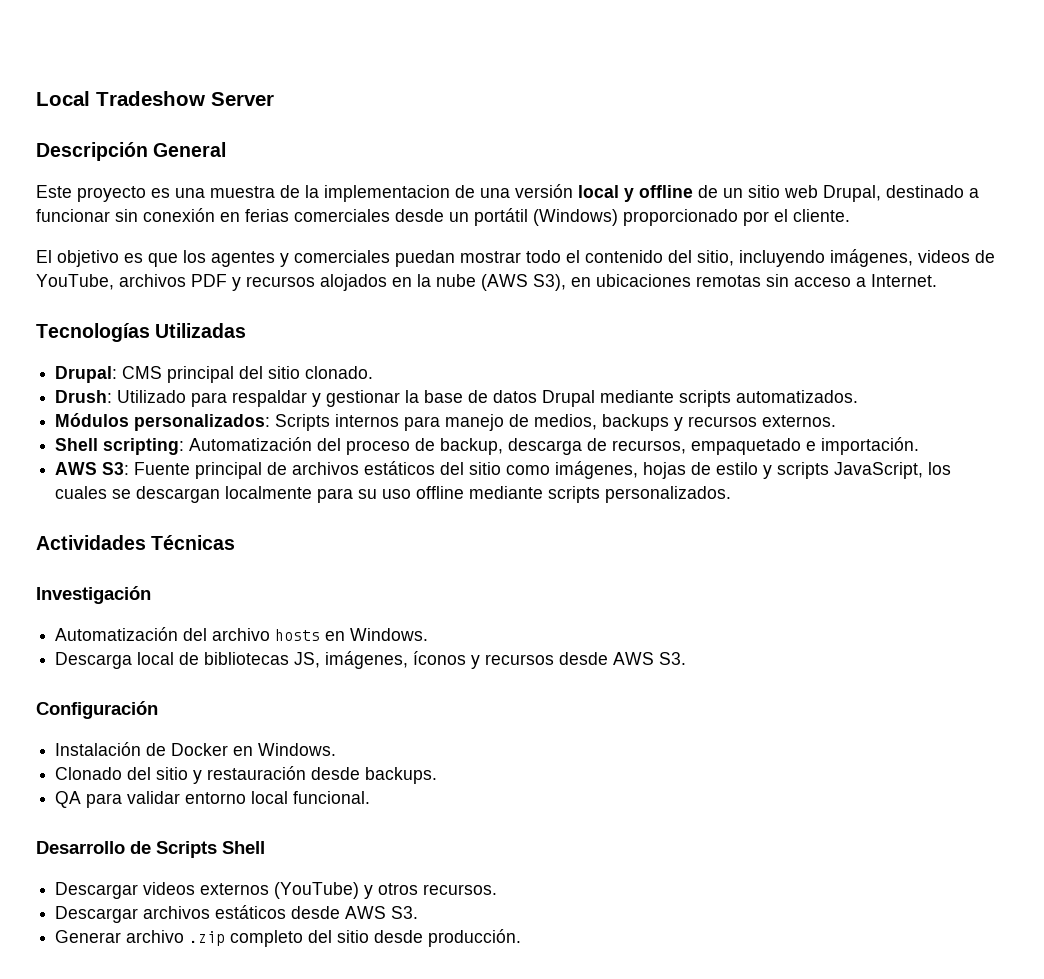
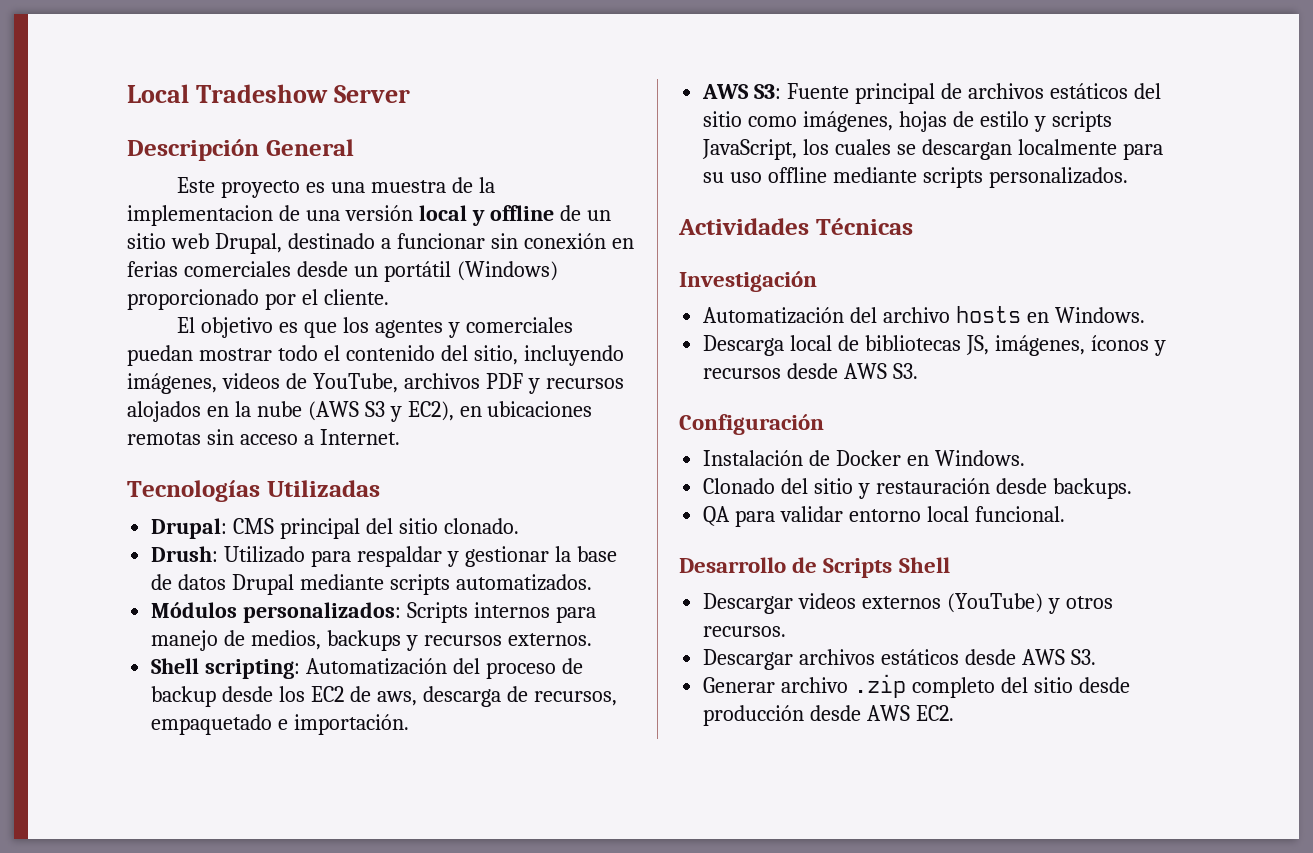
- El objetivo es que los agentes y comerciales puedan mostrar todo el contenido del sitio, incluyendo imágenes, videos de YouTube, archivos PDF y recursos alojados en la nube (AWS S3), en ubicaciones remotas sin acceso a Internet.
+ El objetivo es que los agentes y comerciales puedan mostrar todo el contenido del sitio, incluyendo imágenes, videos de YouTube, archivos PDF y recursos alojados en la nube (AWS S3 y EC2), en ubicaciones remotas sin acceso a Internet.
- Shell scripting: Automatización del proceso de backup, descarga de recursos, empaquetado e importación.
+ Shell scripting: Automatización del proceso de backup desde los EC2 de aws, descarga de recursos, empaquetado e importación.
- Generar archivo .zip completo del sitio desde producción.
+ Generar archivo .zip completo del sitio desde producción desde AWS EC2.

